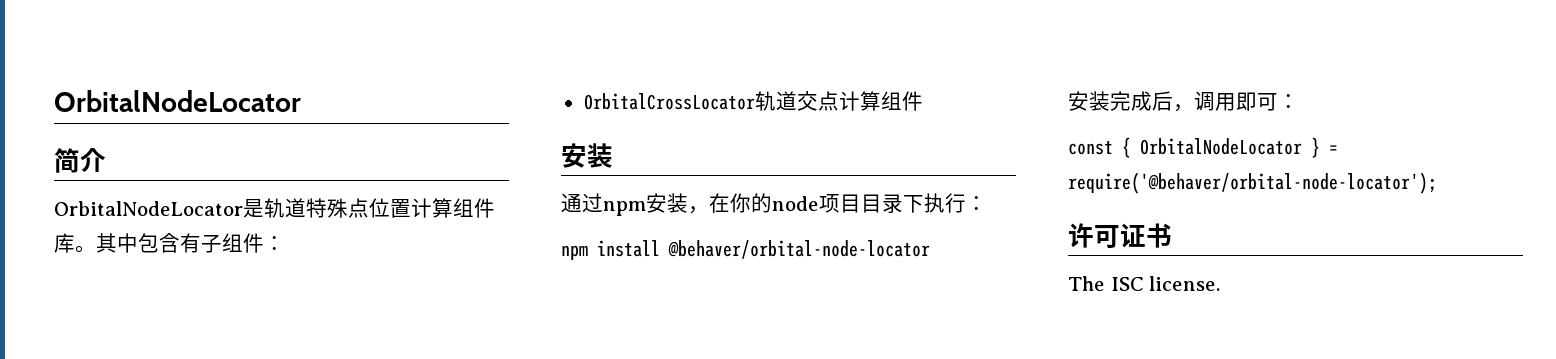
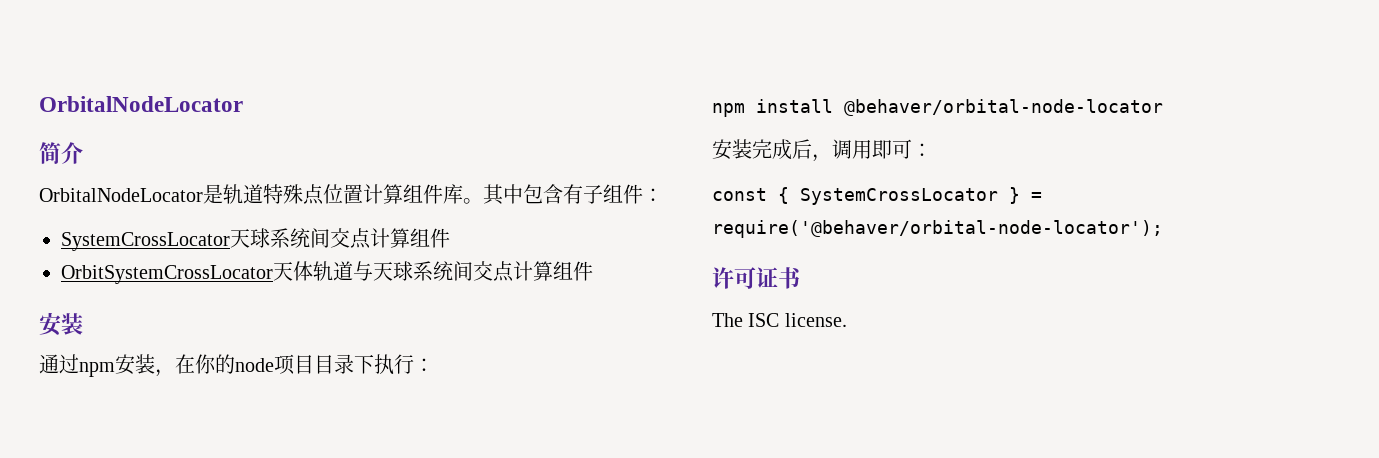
- OrbitalCrossLocator轨道交点计算组件
+ SystemCrossLocator天球系统间交点计算组件
+ OrbitSystemCrossLocator天体轨道与天球系统间交点计算组件
- const { OrbitalNodeLocator } = require('@behaver/orbital-node-locator');
+ const { SystemCrossLocator } = require('@behaver/orbital-node-locator');

